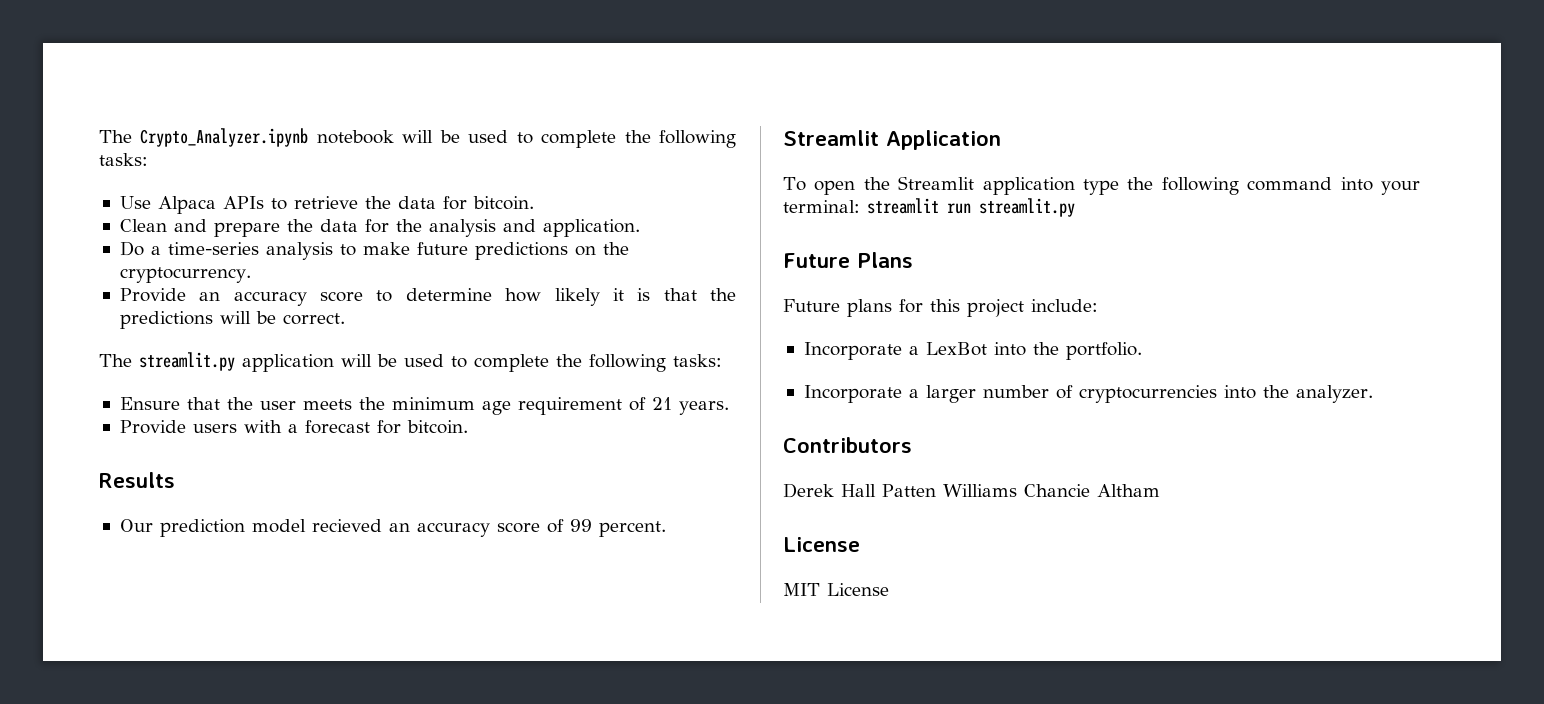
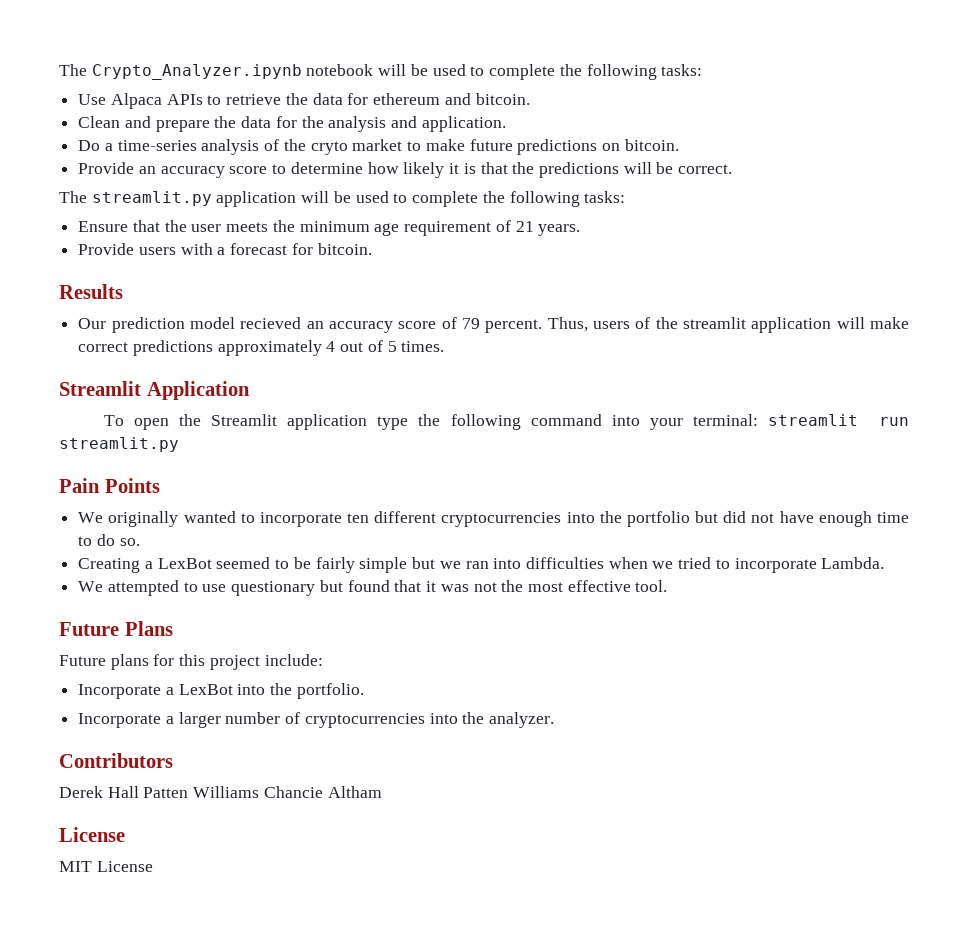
- Use Alpaca APIs to retrieve the data for bitcoin.
+ Use Alpaca APIs to retrieve the data for ethereum and bitcoin.
- Do a time-series analysis to make future predictions on the cryptocurrency.
+ Do a time-series analysis of the cryto market to make future predictions on bitcoin.
- Our prediction model recieved an accuracy score of 99 percent.
+ Our prediction model recieved an accuracy score of 79 percent. Thus, users of the streamlit application will make correct predictions approximately 4 out of 5 times.
+ Pain Points
+ We originally wanted to incorporate ten different cryptocurrencies into the portfolio but did not have enough time to do so.
+ Creating a LexBot seemed to be fairly simple but we ran into difficulties when we tried to incorporate Lambda.
+ We attempted to use questionary but found that it was not the most effective tool.

